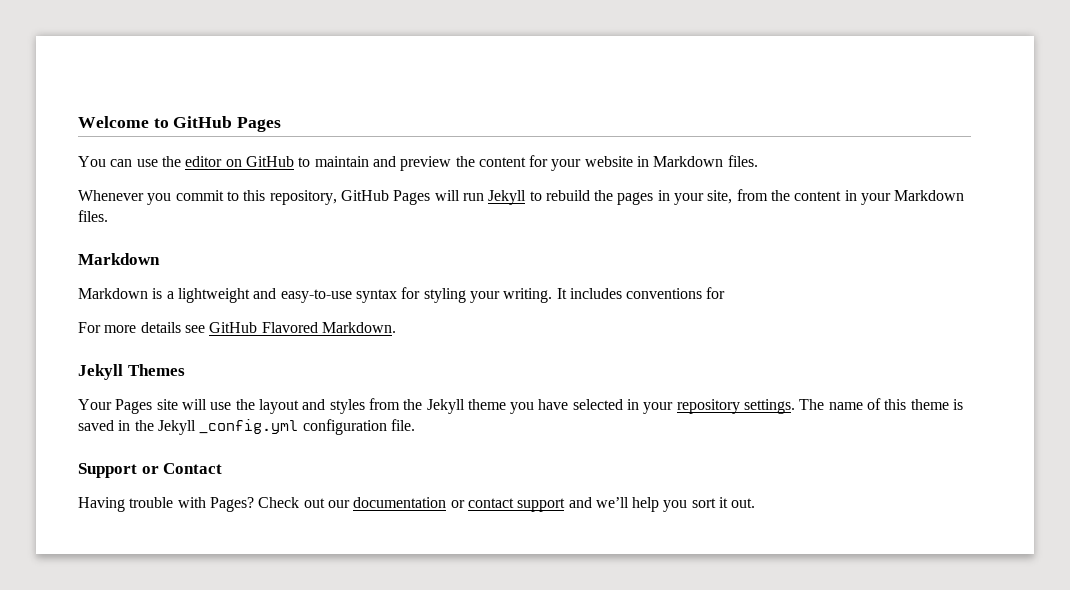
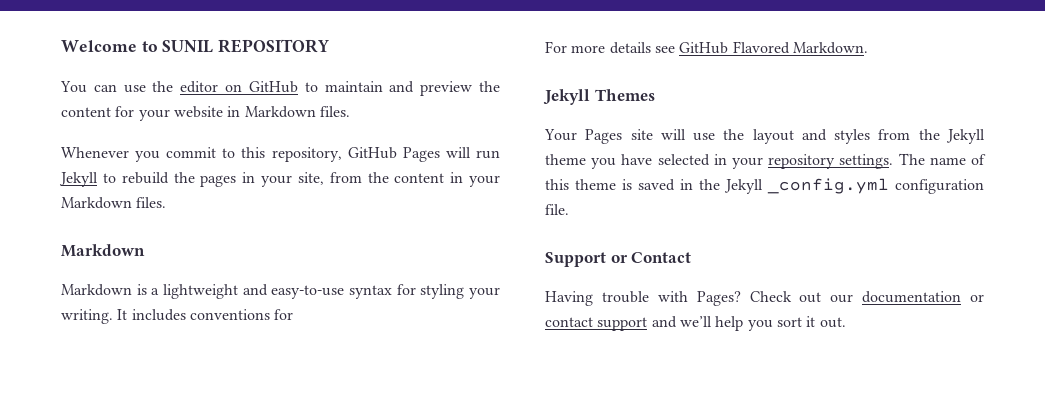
- Welcome to GitHub Pages
+ Welcome to SUNIL REPOSITORY

